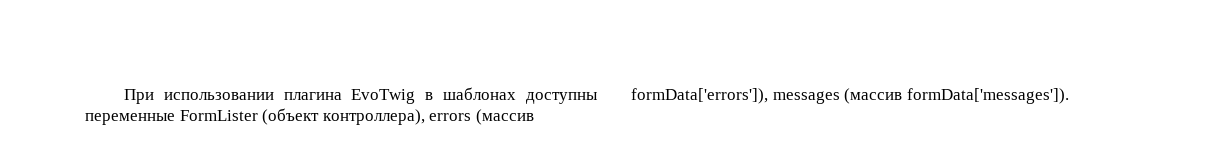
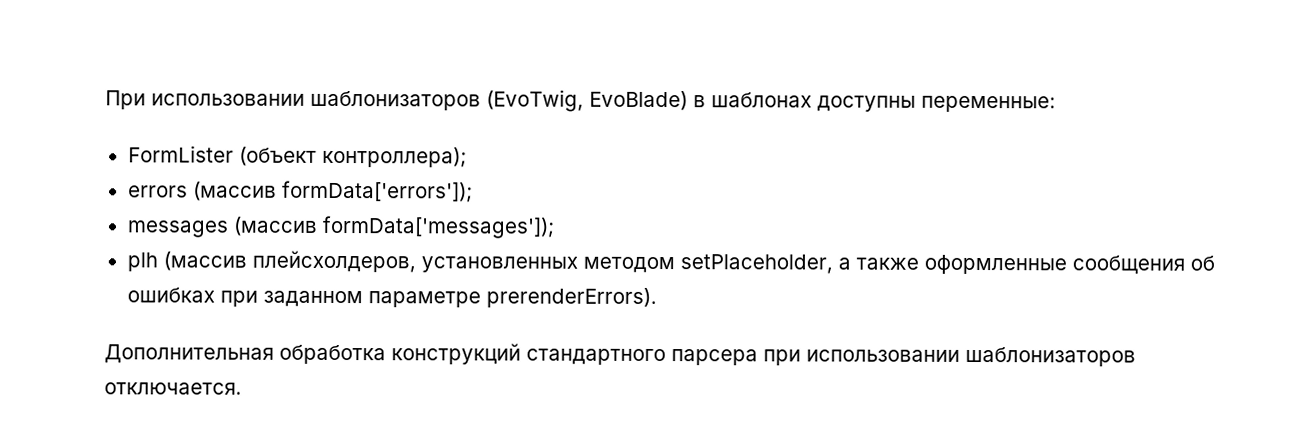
- При использовании плагина EvoTwig в шаблонах доступны переменные FormLister (объект контроллера), errors (массив formData['errors']), messages (массив formData['messages']).
+ При использовании шаблонизаторов (EvoTwig, EvoBlade) в шаблонах доступны переменные:
+ FormLister (объект контроллера);
+ errors (массив formData['errors']);
+ messages (массив formData['messages']);
+ plh (массив плейсхолдеров, установленных методом setPlaceholder, а также оформленные сообщения об ошибках при заданном параметре prerenderErrors).
+ Дополнительная обработка конструкций стандартного парсера при использовании шаблонизаторов отключается.

